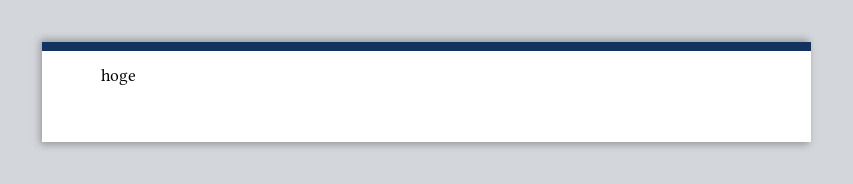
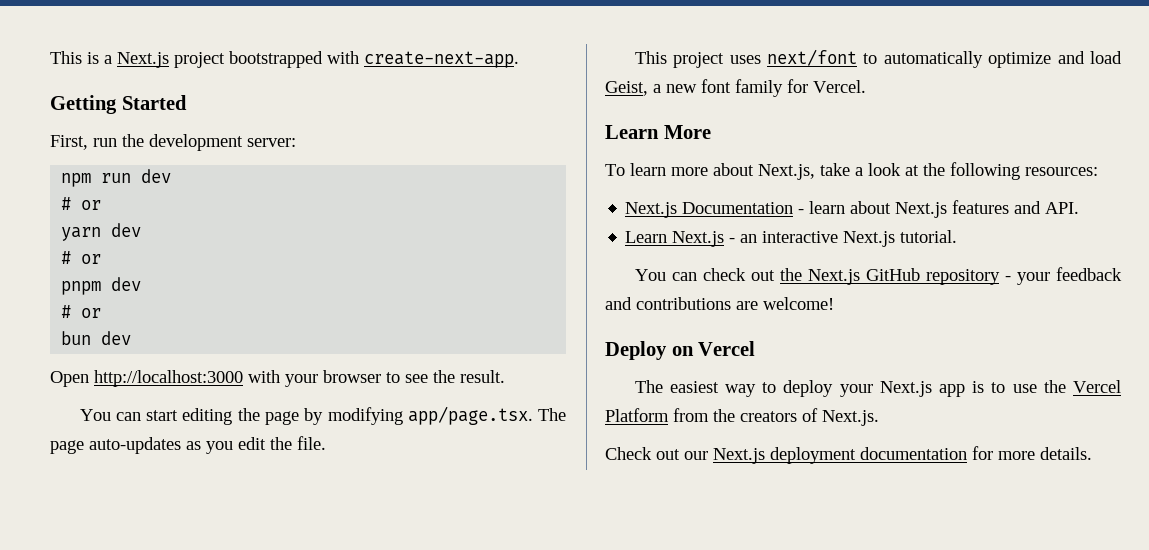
- hoge
+ This is a Next.js project bootstrapped with create-next-app.
+ Getting Started
+ First, run the development server:
+ npm run dev
+ # or
+ yarn dev
+ # or
+ pnpm dev
+ # or
+ bun dev
+ Open http://localhost:3000 with your browser to see the result.
+ You can start editing the page by modifying app/page.tsx. The page auto-updates as you edit the file.
+ This project uses next/font to automatically optimize and load Geist, a new font family for Vercel.
+ Learn More
+ To learn more about Next.js, take a look at the following resources:
+ Next.js Documentation - learn about Next.js features and API.
+ Learn Next.js - an interactive Next.js tutorial.
+ You can check out the Next.js GitHub repository - your feedback and contributions are welcome!
+ Deploy on Vercel
+ The easiest way to deploy your Next.js app is to use the Vercel Platform from the creators of Next.js.
+ Check out our Next.js deployment documentation for more details.

